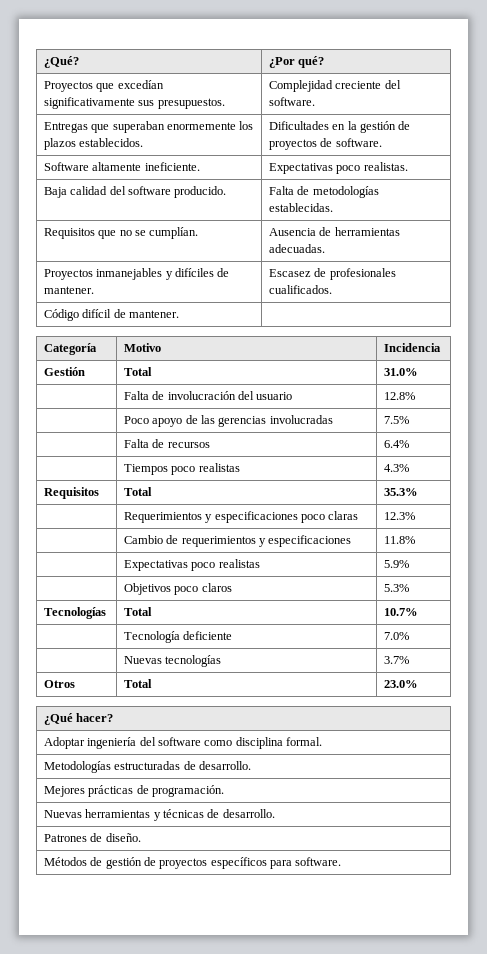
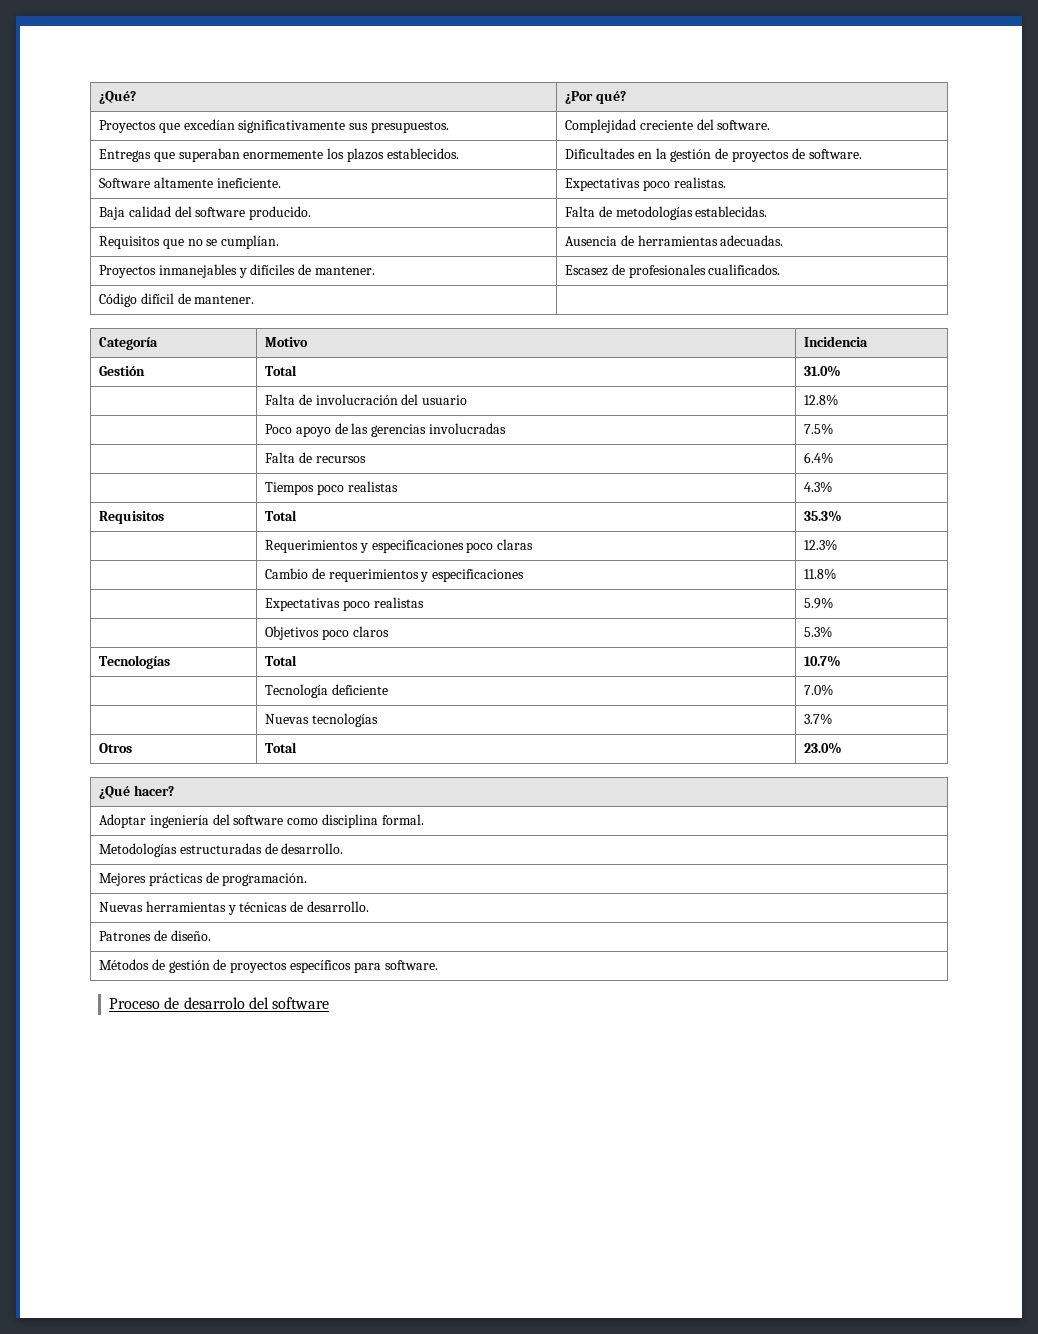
+ Proceso de desarrolo del software

